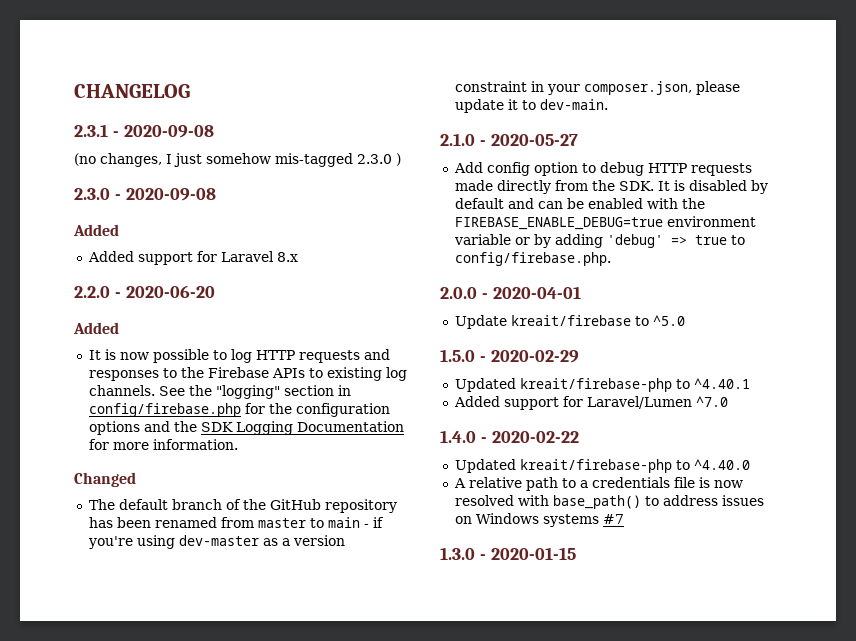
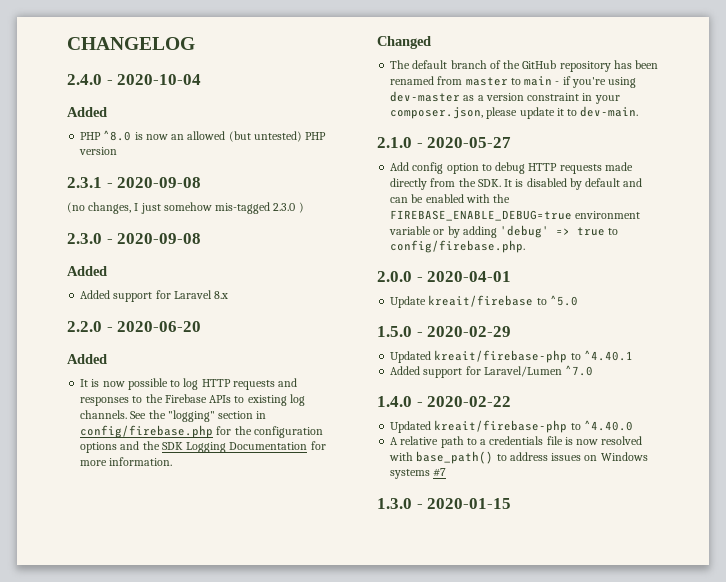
+ 2.4.0 - 2020-10-04
+ Added
+ PHP ^8.0 is now an allowed (but untested) PHP version

